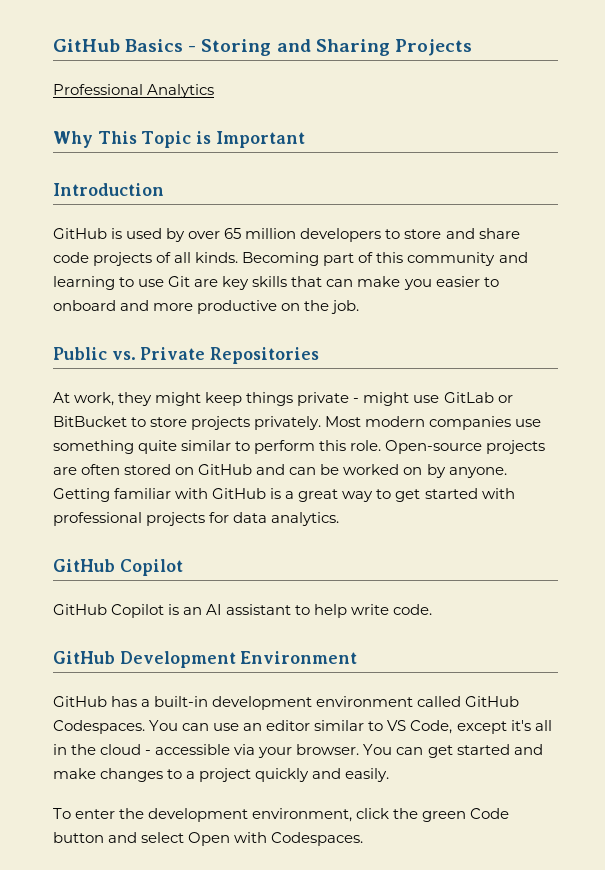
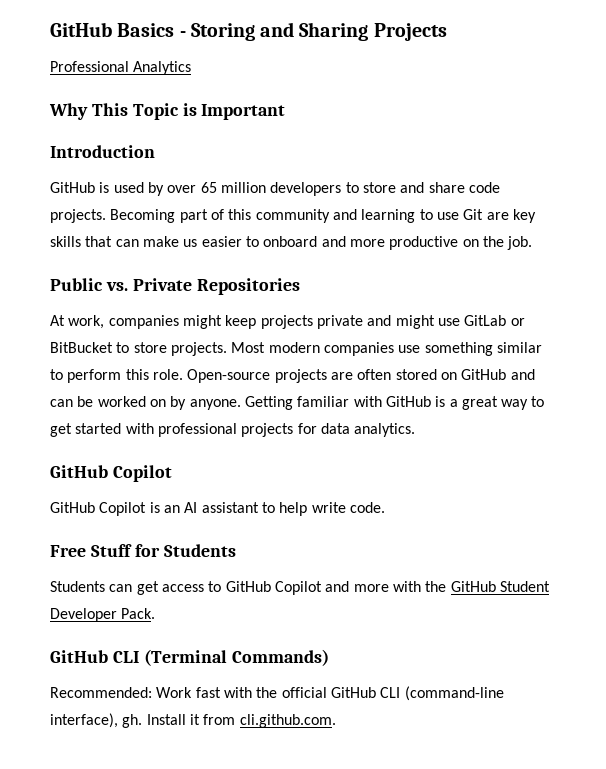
- GitHub is used by over 65 million developers to store and share code projects of all kinds.
+ GitHub is used by over 65 million developers to store and share code projects.
- Becoming part of this community and learning to use Git are key skills that can make you easier to onboard and more productive on the job.
+ Becoming part of this community and learning to use Git are key skills that can make us easier to onboard and more productive on the job.
- At work, they might keep things private - might use GitLab or BitBucket to store projects privately.
+ At work, companies might keep projects private and might use GitLab or BitBucket to store projects.
- Most modern companies use something quite similar to perform this role.
+ Most modern companies use something similar to perform this role.
- GitHub Development Environment
- GitHub has a built-in development environment called GitHub Codespaces. You can use an editor similar to VS Code, except it's all in the cloud - accessible via your browser. You can get started and make changes to a project quickly and easily.
- To enter the development environment, click the green Code button and select Open with Codespaces.
+ Free Stuff for Students
+ Students can get access to GitHub Copilot and more with the GitHub Student Developer Pack.
+ GitHub CLI (Terminal Commands)
+ Recommended: Work fast with the official GitHub CLI (command-line interface), gh. Install it from cli.github.com.

